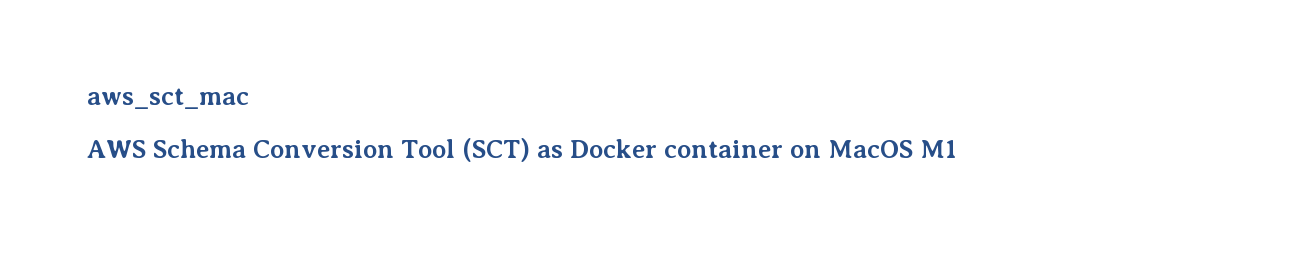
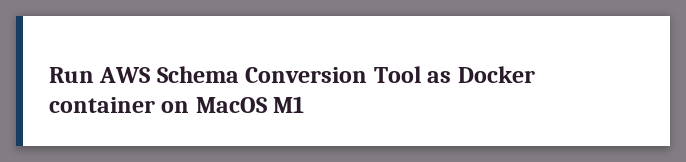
- aws_sct_mac
- AWS Schema Conversion Tool (SCT) as Docker container on MacOS M1
+ Run AWS Schema Conversion Tool as Docker container on MacOS M1

